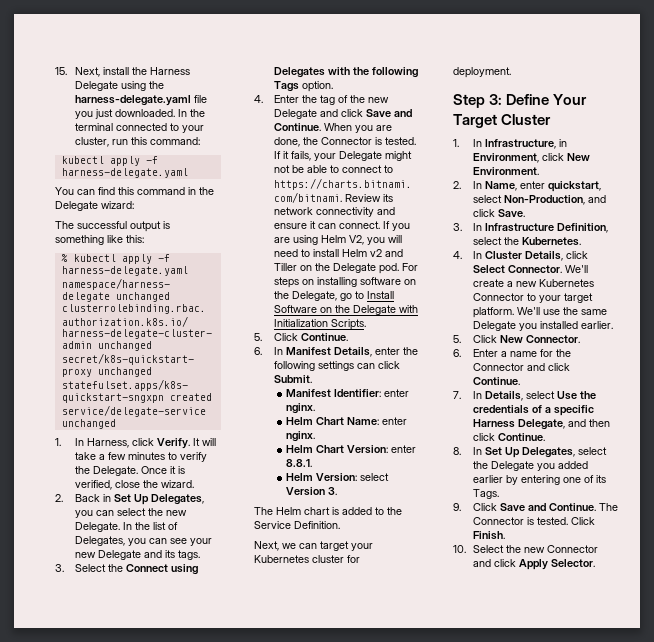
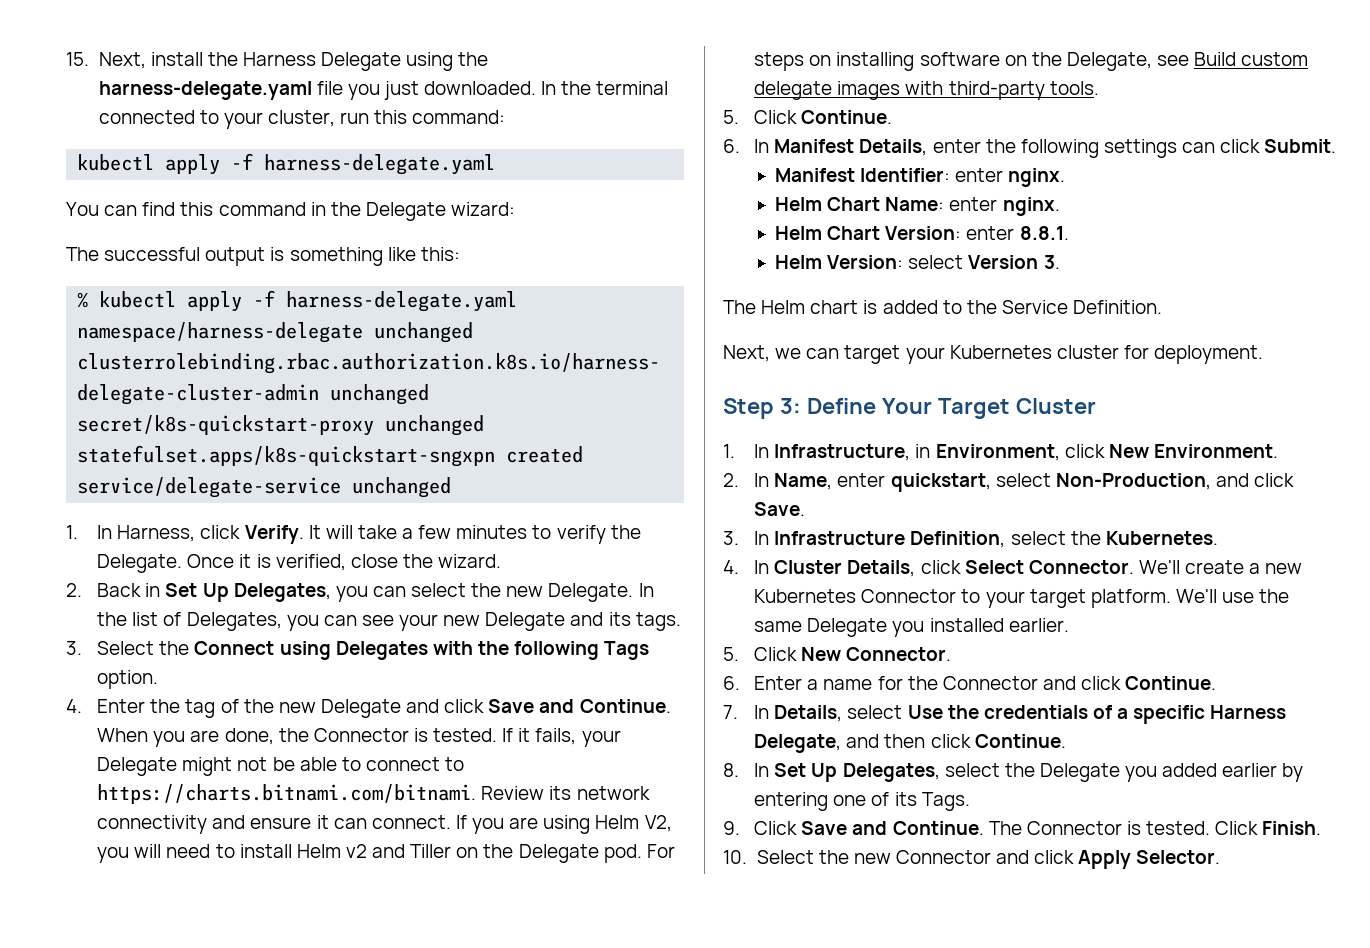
- For steps on installing software on the Delegate, go to Install Software on the Delegate with Initialization Scripts.
+ For steps on installing software on the Delegate, see Build custom delegate images with third-party tools.

